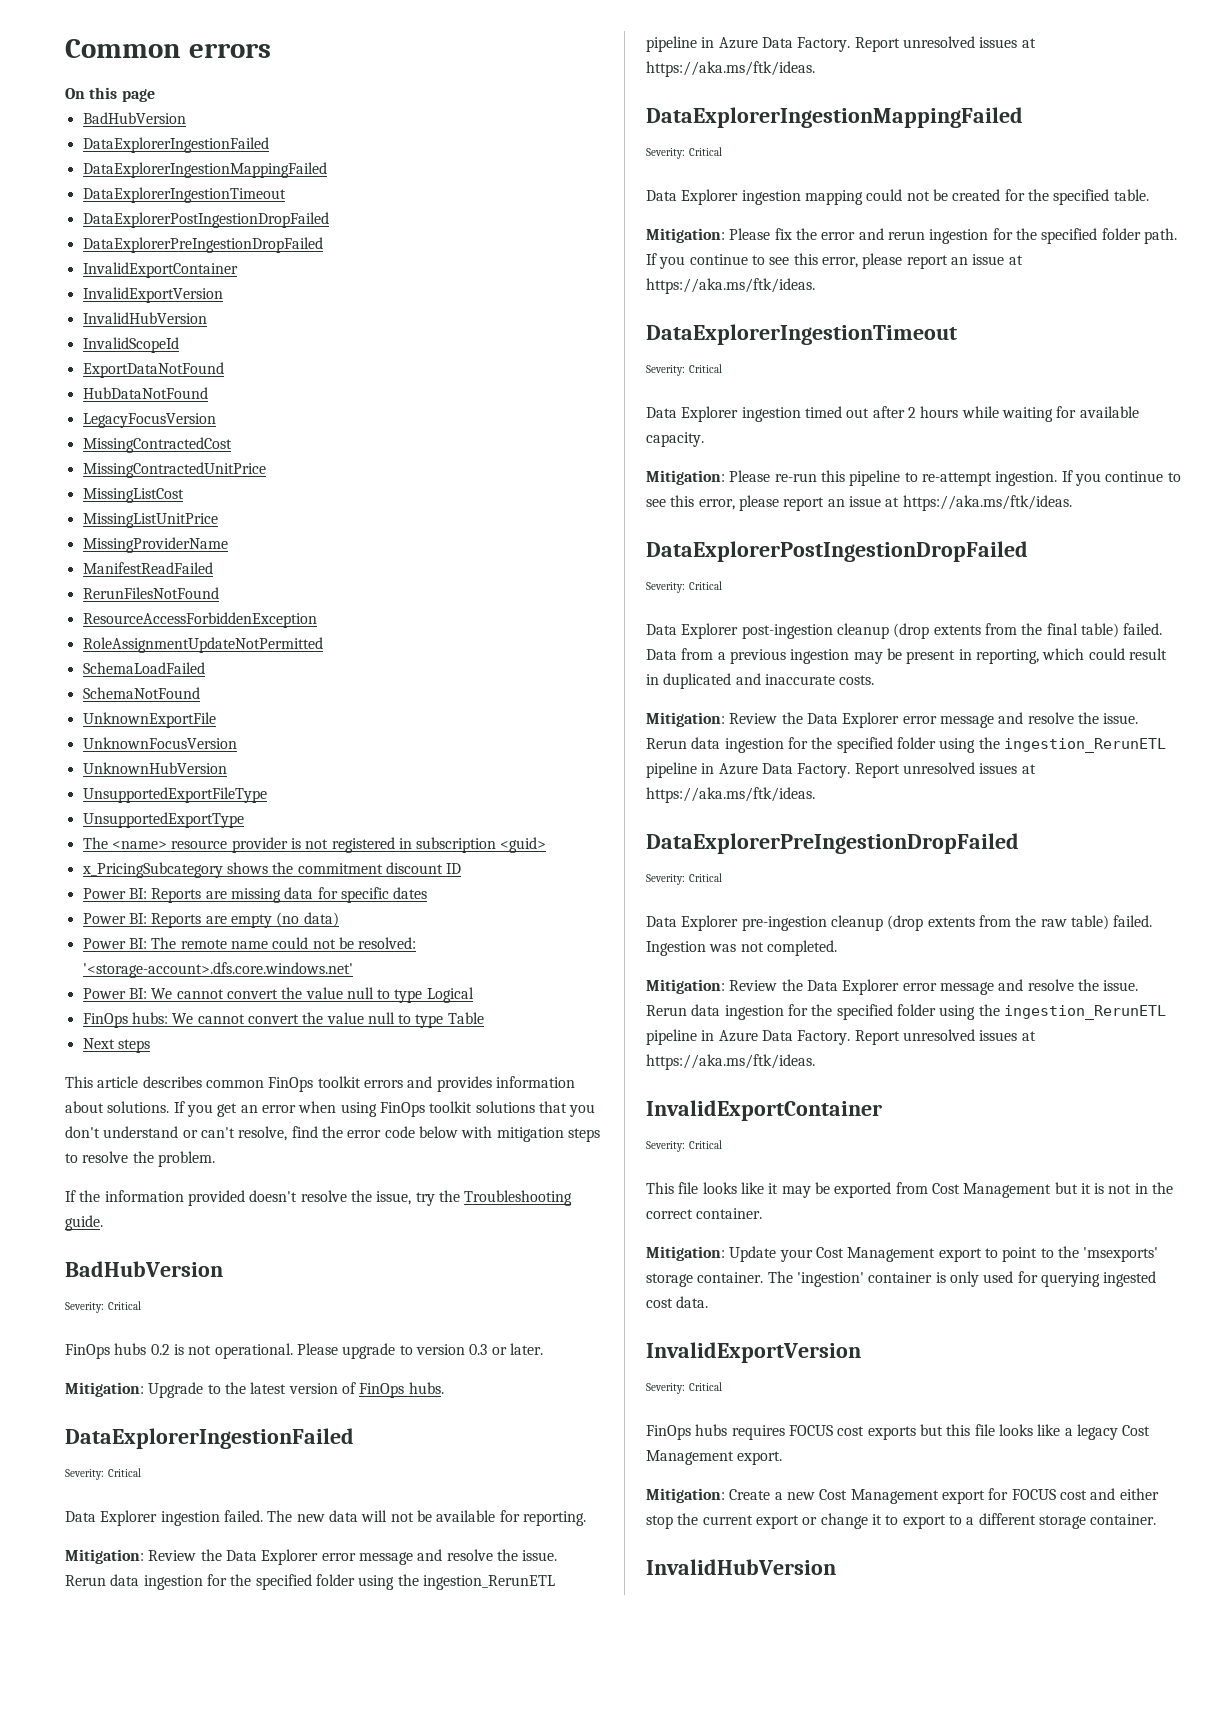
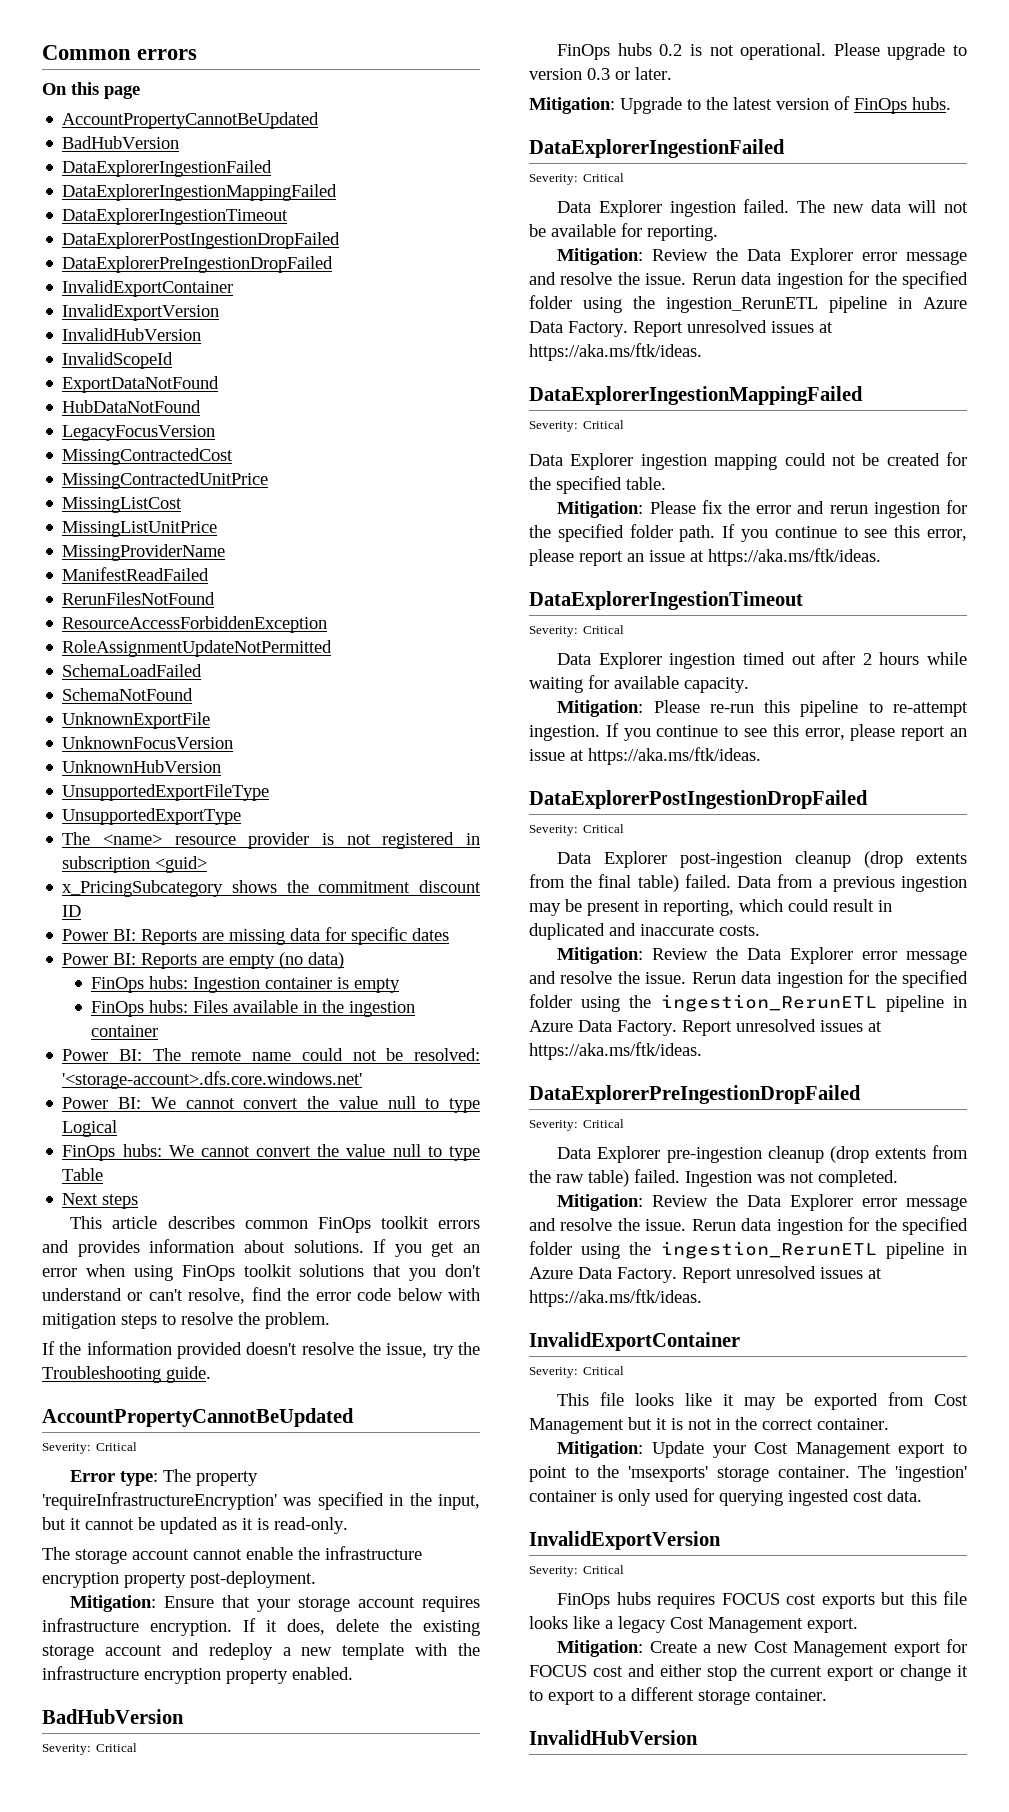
  On this page
+ AccountPropertyCannotBeUpdated
+ FinOps hubs: Ingestion container is empty
+ FinOps hubs: Files available in the ingestion container
  If the information provided doesn't resolve the issue, try the Troubleshooting guide.
+ AccountPropertyCannotBeUpdated
+ Severity: Critical
+ Error type: The property 'requireInfrastructureEncryption' was specified in the input, but it cannot be updated as it is read-only.
+ The storage account cannot enable the infrastructure encryption property post-deployment.
+ Mitigation: Ensure that your storage account requires infrastructure encryption. If it does, delete the existing storage account and redeploy a new template with the infrastructure encryption property enabled.

